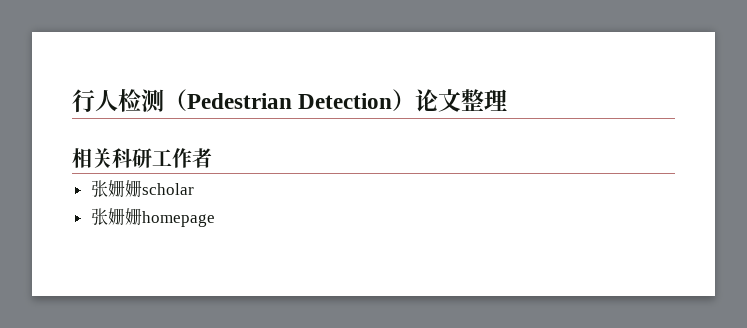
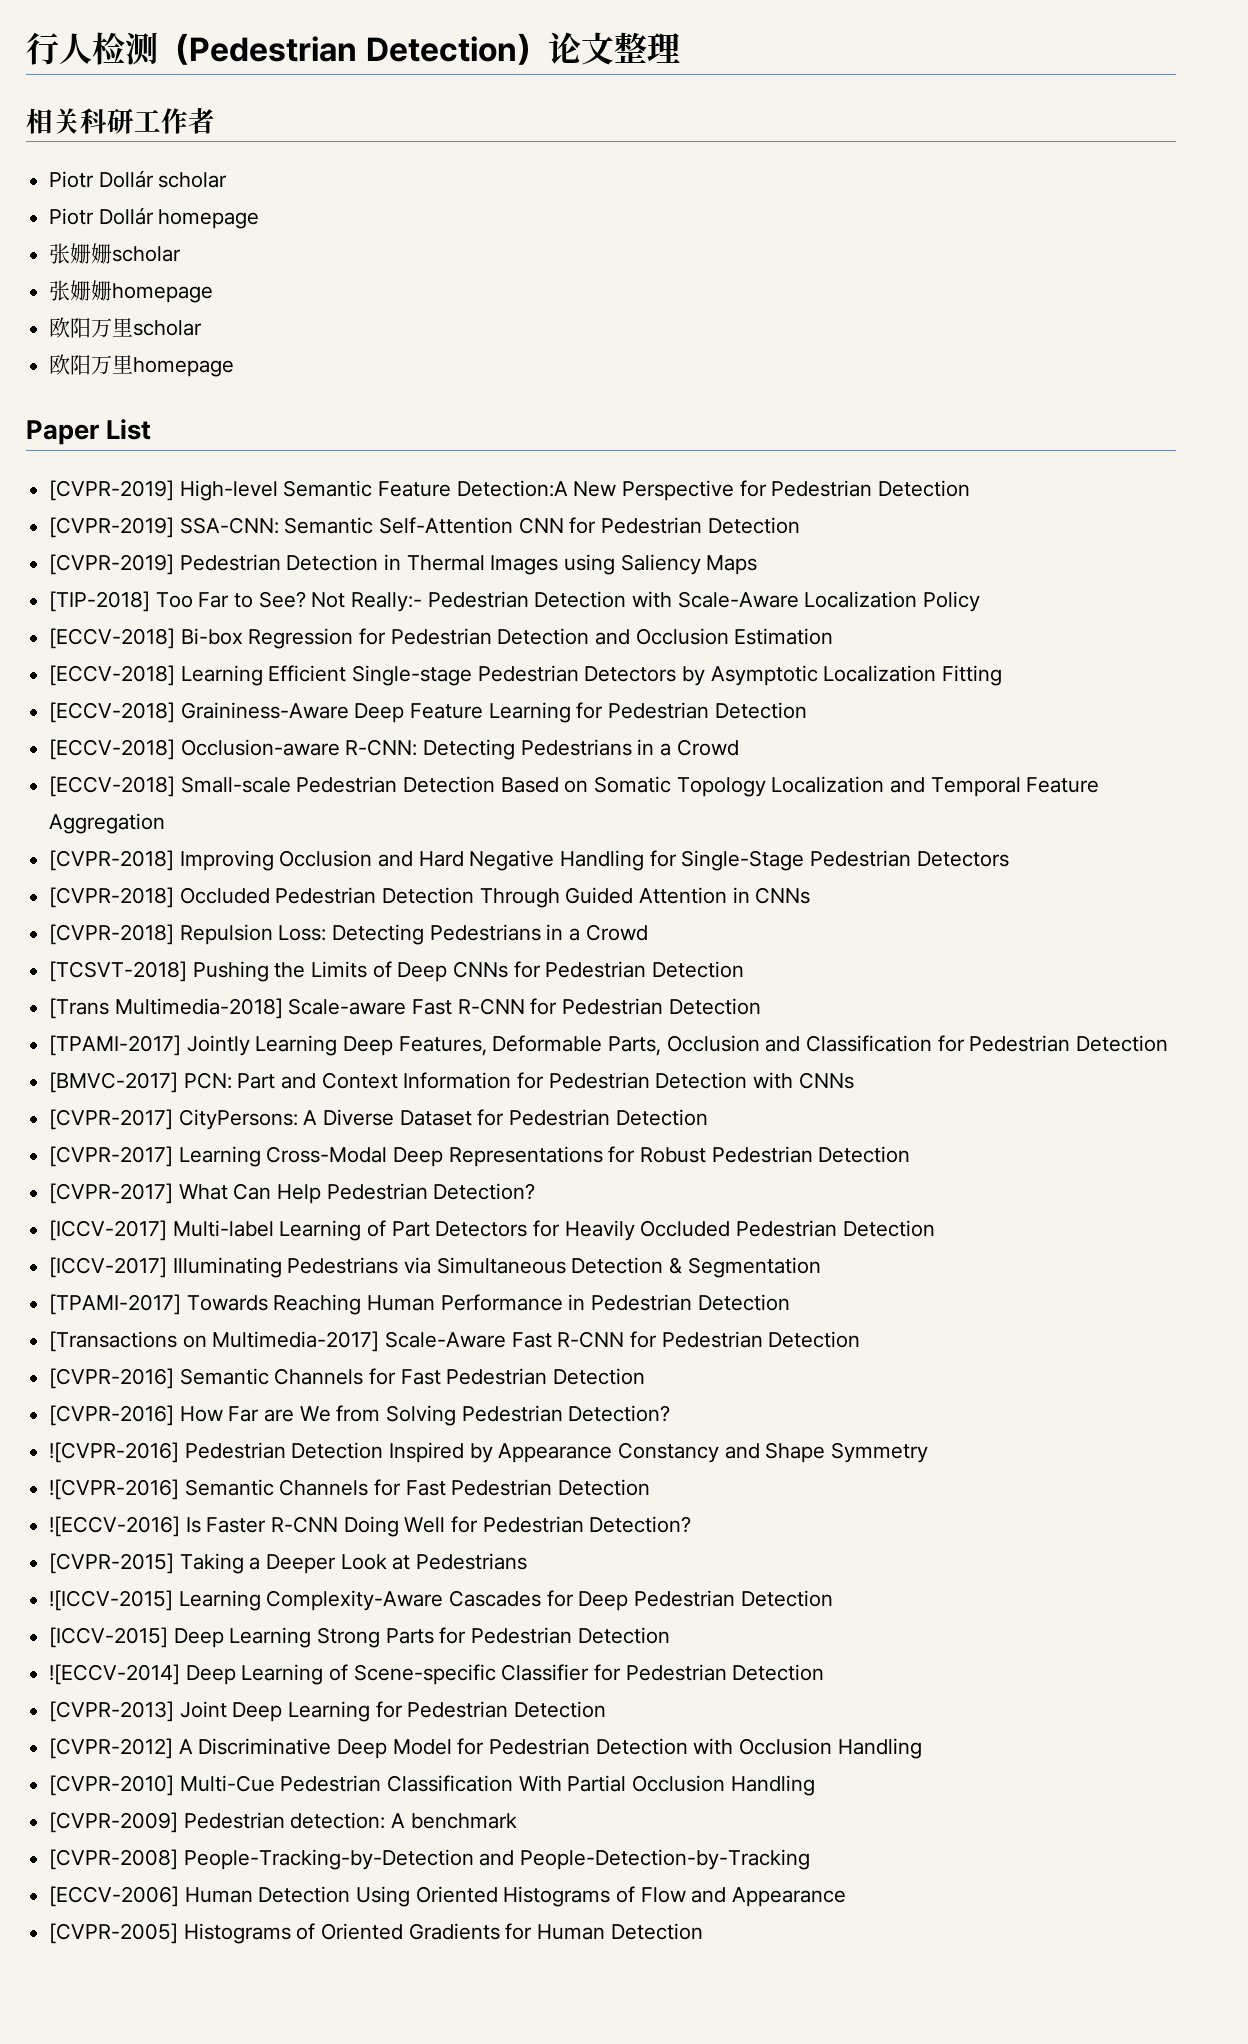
+ Piotr Dollár scholar
+ Piotr Dollár homepage
+ 欧阳万里scholar
+ 欧阳万里homepage
+ Paper List
+ [CVPR-2019] High-level Semantic Feature Detection:A New Perspective for Pedestrian Detection
+ [CVPR-2019] SSA-CNN: Semantic Self-Attention CNN for Pedestrian Detection
+ [CVPR-2019] Pedestrian Detection in Thermal Images using Saliency Maps
+ [TIP-2018] Too Far to See? Not Really:- Pedestrian Detection with Scale-Aware Localization Policy
+ [ECCV-2018] Bi-box Regression for Pedestrian Detection and Occlusion Estimation
+ [ECCV-2018] Learning Efficient Single-stage Pedestrian Detectors by Asymptotic Localization Fitting
+ [ECCV-2018] Graininess-Aware Deep Feature Learning for Pedestrian Detection
+ [ECCV-2018] Occlusion-aware R-CNN: Detecting Pedestrians in a Crowd
+ [ECCV-2018] Small-scale Pedestrian Detection Based on Somatic Topology Localization and Temporal Feature Aggregation
+ [CVPR-2018] Improving Occlusion and Hard Negative Handling for Single-Stage Pedestrian Detectors
+ [CVPR-2018] Occluded Pedestrian Detection Through Guided Attention in CNNs
+ [CVPR-2018] Repulsion Loss: Detecting Pedestrians in a Crowd
+ [TCSVT-2018] Pushing the Limits of Deep CNNs for Pedestrian Detection
+ [Trans Multimedia-2018] Scale-aware Fast R-CNN for Pedestrian Detection
+ [TPAMI-2017] Jointly Learning Deep Features, Deformable Parts, Occlusion and Classification for Pedestrian Detection
+ [BMVC-2017] PCN: Part and Context Information for Pedestrian Detection with CNNs
+ [CVPR-2017] CityPersons: A Diverse Dataset for Pedestrian Detection
+ [CVPR-2017] Learning Cross-Modal Deep Representations for Robust Pedestrian Detection
+ [CVPR-2017] What Can Help Pedestrian Detection?
+ [ICCV-2017] Multi-label Learning of Part Detectors for Heavily Occluded Pedestrian Detection
+ [ICCV-2017] Illuminating Pedestrians via Simultaneous Detection & Segmentation
+ [TPAMI-2017] Towards Reaching Human Performance in Pedestrian Detection
+ [Transactions on Multimedia-2017] Scale-Aware Fast R-CNN for Pedestrian Detection
+ [CVPR-2016] Semantic Channels for Fast Pedestrian Detection
+ [CVPR-2016] How Far are We from Solving Pedestrian Detection?
+ ![CVPR-2016] Pedestrian Detection Inspired by Appearance Constancy and Shape Symmetry
+ ![CVPR-2016] Semantic Channels for Fast Pedestrian Detection
+ ![ECCV-2016] Is Faster R-CNN Doing Well for Pedestrian Detection?
+ [CVPR-2015] Taking a Deeper Look at Pedestrians
+ ![ICCV-2015] Learning Complexity-Aware Cascades for Deep Pedestrian Detection
+ [ICCV-2015] Deep Learning Strong Parts for Pedestrian Detection
+ ![ECCV-2014] Deep Learning of Scene-specific Classifier for Pedestrian Detection
+ [CVPR-2013] Joint Deep Learning for Pedestrian Detection
+ [CVPR-2012] A Discriminative Deep Model for Pedestrian Detection with Occlusion Handling
+ [CVPR-2010] Multi-Cue Pedestrian Classification With Partial Occlusion Handling
+ [CVPR-2009] Pedestrian detection: A benchmark
+ [CVPR-2008] People-Tracking-by-Detection and People-Detection-by-Tracking
+ [ECCV-2006] Human Detection Using Oriented Histograms of Flow and Appearance
+ [CVPR-2005] Histograms of Oriented Gradients for Human Detection

